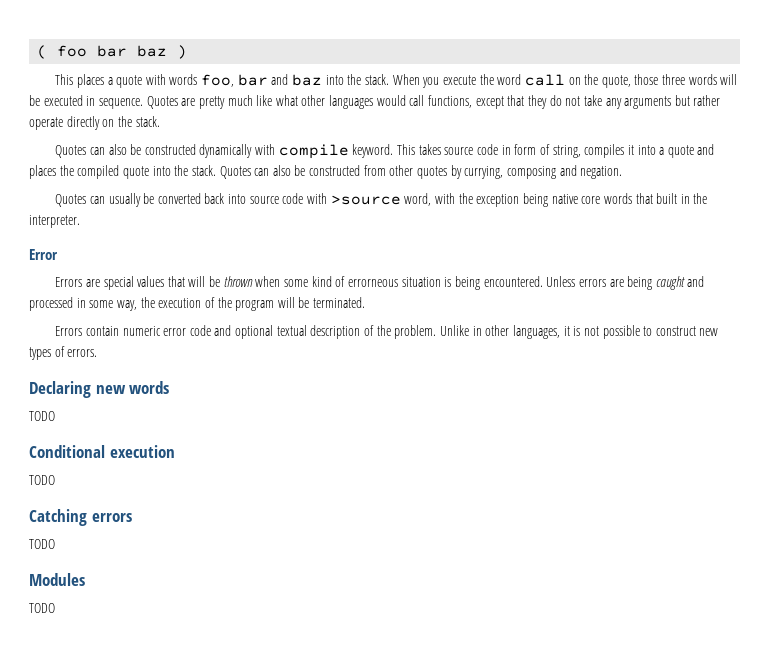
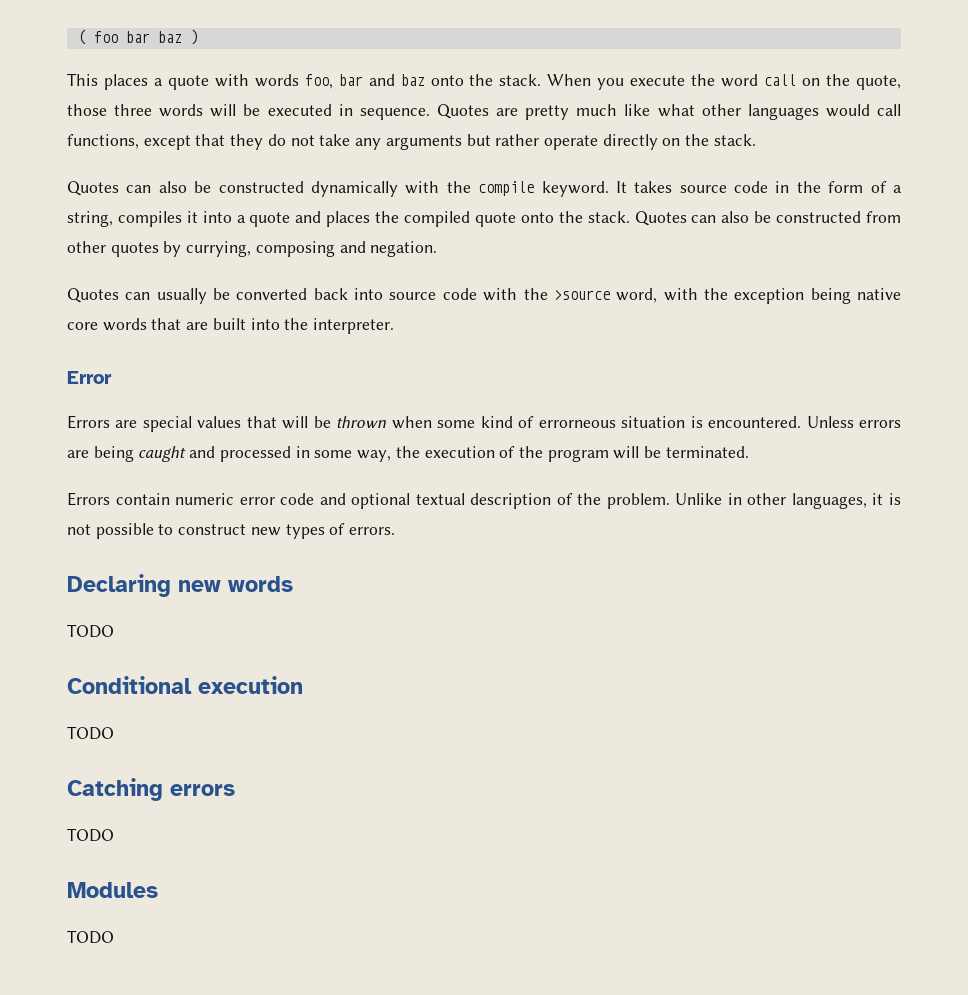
- This places a quote with words foo, bar and baz into the stack.
+ This places a quote with words foo, bar and baz onto the stack.
- Quotes can also be constructed dynamically with compile keyword.
+ Quotes can also be constructed dynamically with the compile keyword.
- This takes source code in form of string, compiles it into a quote and places the compiled quote into the stack.
+ It takes source code in the form of a string, compiles it into a quote and places the compiled quote onto the stack.
- Quotes can usually be converted back into source code with >source word, with the exception being native core words that built in the interpreter.
+ Quotes can usually be converted back into source code with the >source word, with the exception being native core words that are built into the interpreter.
- Errors are special values that will be thrown when some kind of errorneous situation is being encountered.
+ Errors are special values that will be thrown when some kind of errorneous situation is encountered.

